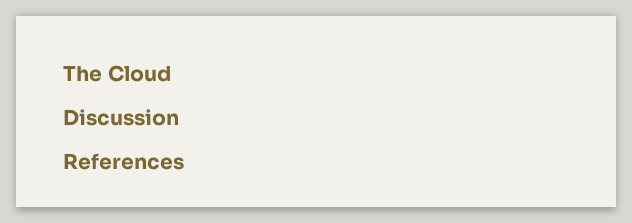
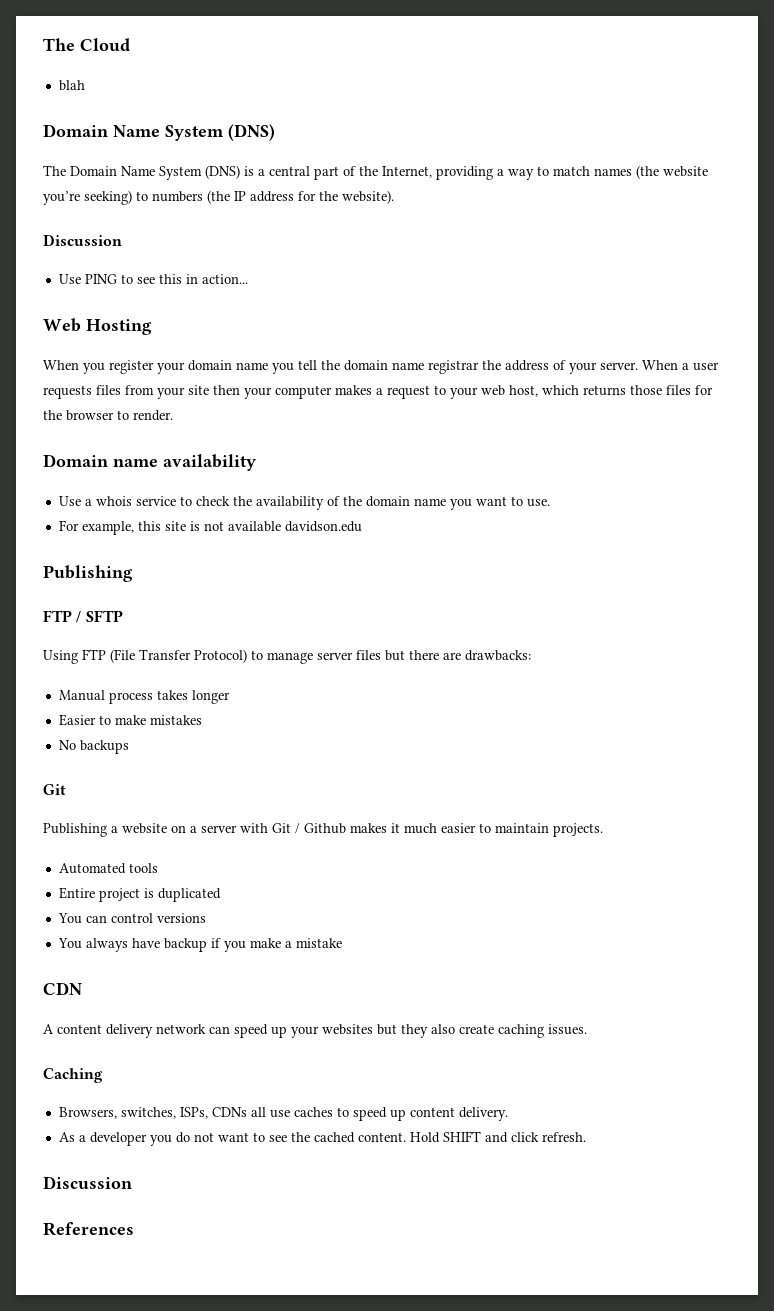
+ blah
+ Domain Name System (DNS)
+ The Domain Name System (DNS) is a central part of the Internet, providing a way to match names (the website you’re seeking) to numbers (the IP address for the website).
+ Discussion
+ Use PING to see this in action...
+ Web Hosting
+ When you register your domain name you tell the domain name registrar the address of your server. When a user requests files from your site then your computer makes a request to your web host, which returns those files for the browser to render.
+ Domain name availability
+ Use a whois service to check the availability of the domain name you want to use.
+ For example, this site is not available davidson.edu
+ Publishing
+ FTP / SFTP
+ Using FTP (File Transfer Protocol) to manage server files but there are drawbacks:
+ Manual process takes longer
+ Easier to make mistakes
+ No backups
+ Git
+ Publishing a website on a server with Git / Github makes it much easier to maintain projects.
+ Automated tools
+ Entire project is duplicated
+ You can control versions
+ You always have backup if you make a mistake
+ CDN
+ A content delivery network can speed up your websites but they also create caching issues.
+ Caching
+ Browsers, switches, ISPs, CDNs all use caches to speed up content delivery.
+ As a developer you do not want to see the cached content. Hold SHIFT and click refresh.

